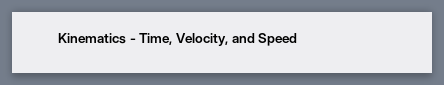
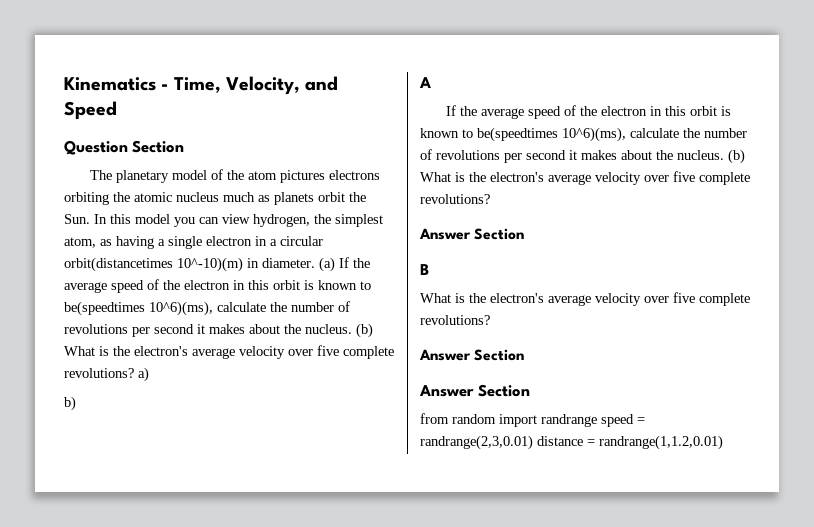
+ Question Section
+ The planetary model of the atom pictures electrons orbiting the atomic nucleus much as planets orbit the Sun. In this model you can view hydrogen, the simplest atom, as having a single electron in a circular orbit(distancetimes 10^-10)(m) in diameter. (a) If the average speed of the electron in this orbit is known to be(speedtimes 10^6)(ms), calculate the number of revolutions per second it makes about the nucleus. (b) What is the electron's average velocity over five complete revolutions? a)
+ b)
+ A
+ If the average speed of the electron in this orbit is known to be(speedtimes 10^6)(ms), calculate the number of revolutions per second it makes about the nucleus. (b) What is the electron's average velocity over five complete revolutions?
+ Answer Section
+ B
+ What is the electron's average velocity over five complete revolutions?
+ Answer Section
+ Answer Section
+ from random import randrange speed = randrange(2,3,0.01) distance = randrange(1,1.2,0.01)

